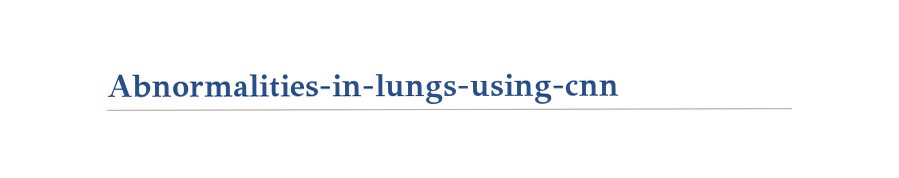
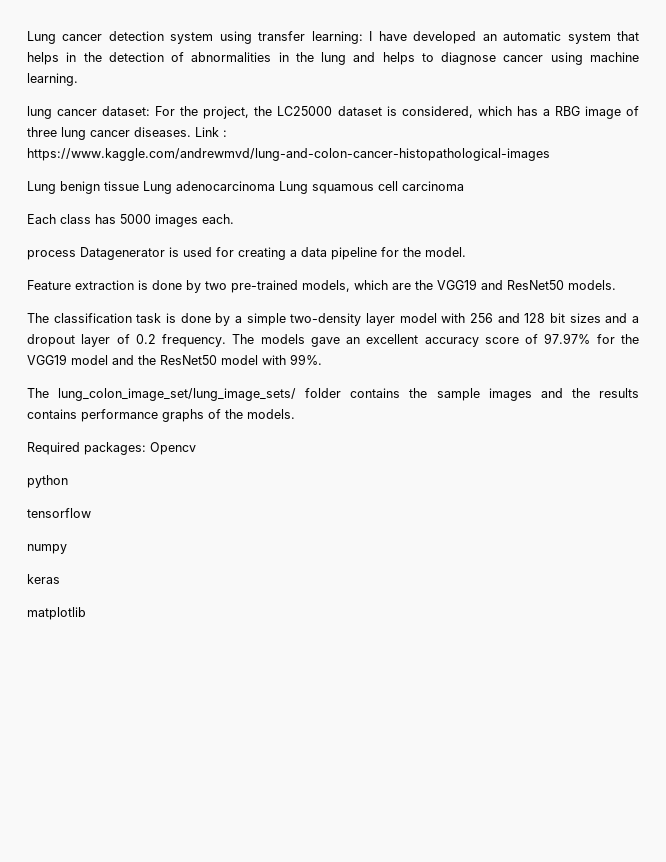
- Abnormalities-in-lungs-using-cnn
+ Lung cancer detection system using transfer learning: I have developed an automatic system that helps in the detection of abnormalities in the lung and helps to diagnose cancer using machine learning.
+ lung cancer dataset: For the project, the LC25000 dataset is considered, which has a RBG image of three lung cancer diseases. Link : https://www.kaggle.com/andrewmvd/lung-and-colon-cancer-histopathological-images
+ Lung benign tissue Lung adenocarcinoma Lung squamous cell carcinoma
+ Each class has 5000 images each.
+ process Datagenerator is used for creating a data pipeline for the model.
+ Feature extraction is done by two pre-trained models, which are the VGG19 and ResNet50 models.
+ The classification task is done by a simple two-density layer model with 256 and 128 bit sizes and a dropout layer of 0.2 frequency. The models gave an excellent accuracy score of 97.97% for the VGG19 model and the ResNet50 model with 99%.
+ The lung_colon_image_set/lung_image_sets/ folder contains the sample images and the results contains performance graphs of the models.
+ Required packages: Opencv
+ python
+ tensorflow
+ numpy
+ keras
+ matplotlib

